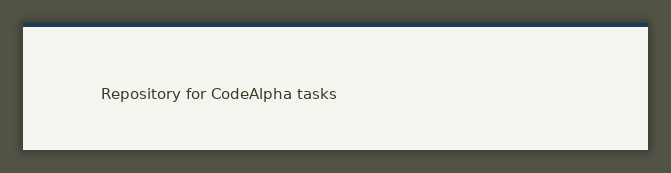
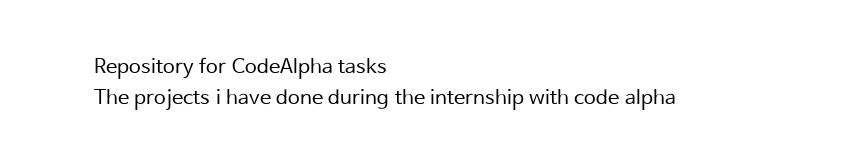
+ The projects i have done during the internship with code alpha

